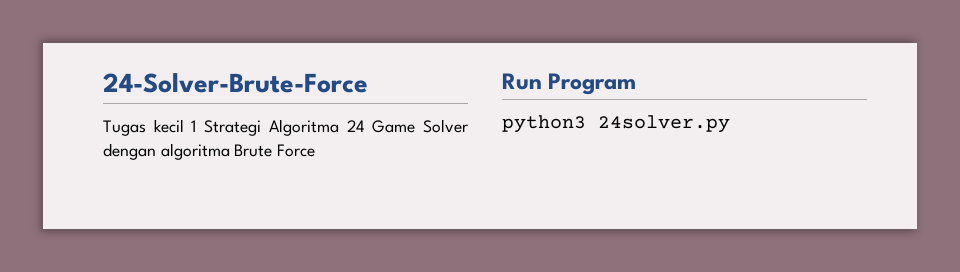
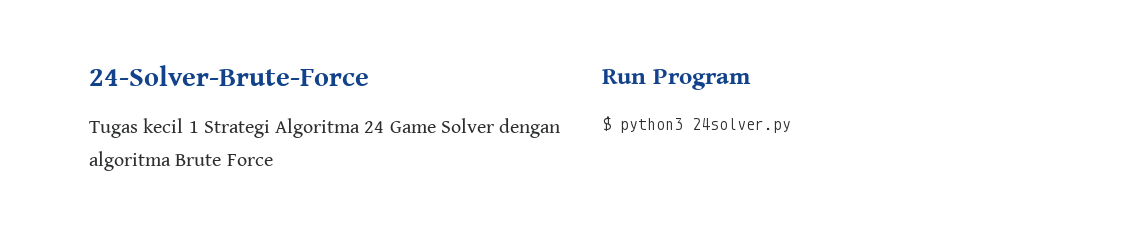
- python3 24solver.py
+ $ python3 24solver.py

